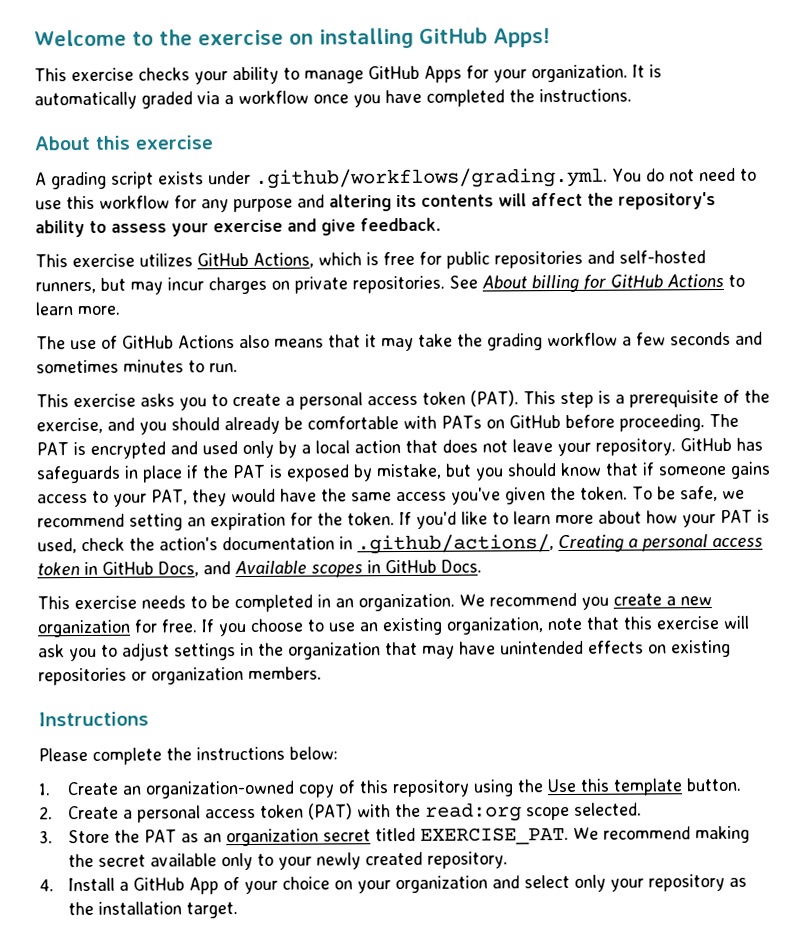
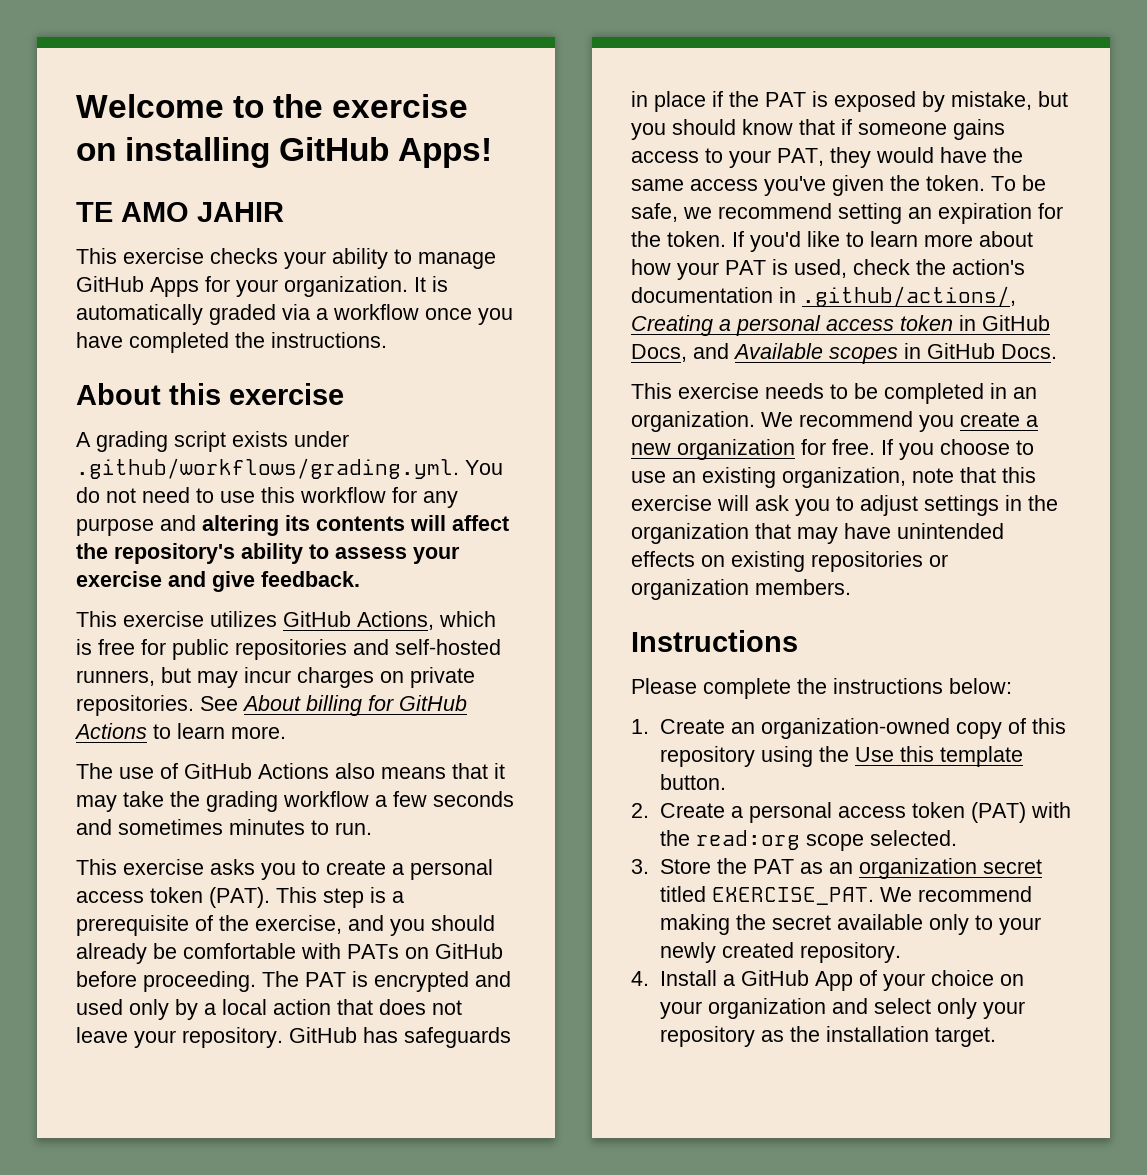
+ TE AMO JAHIR

